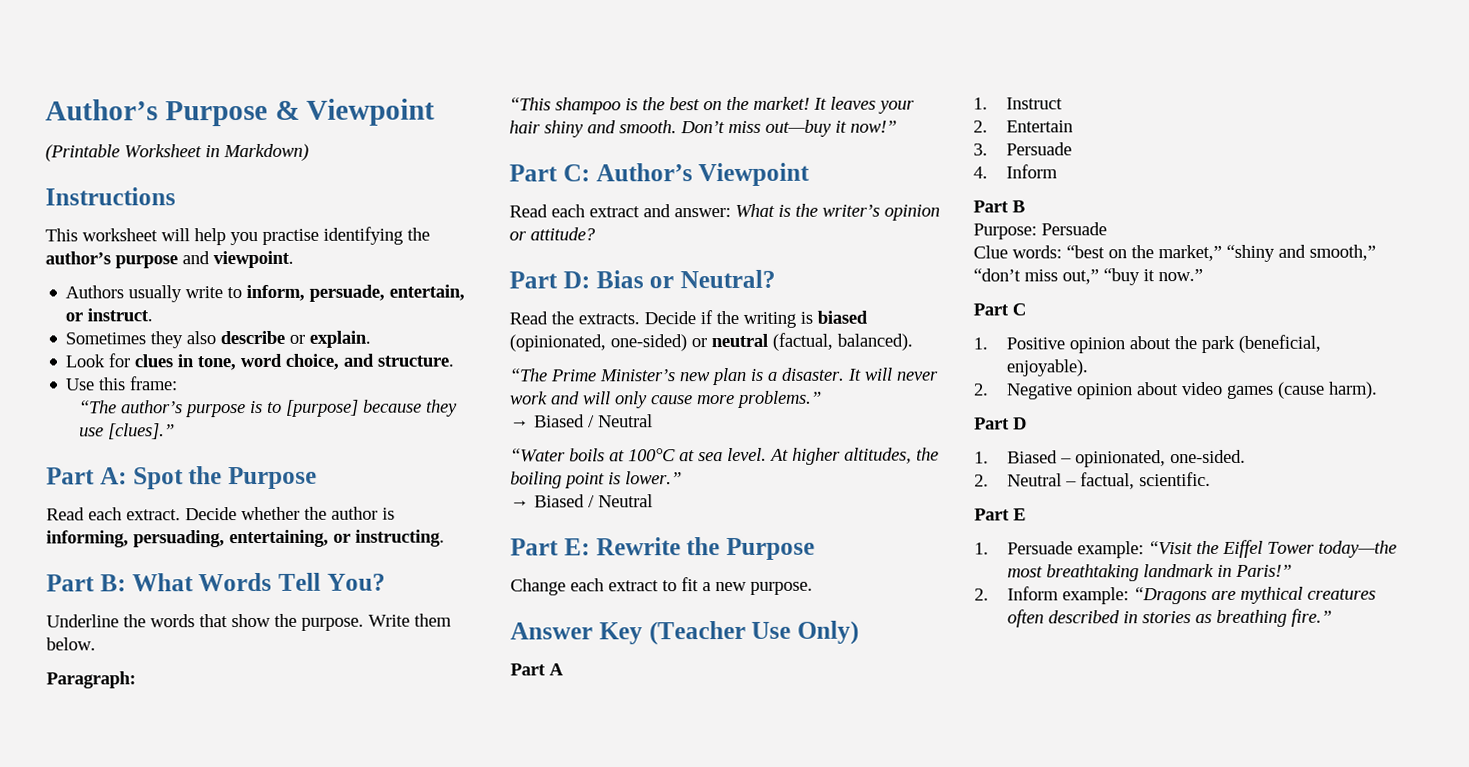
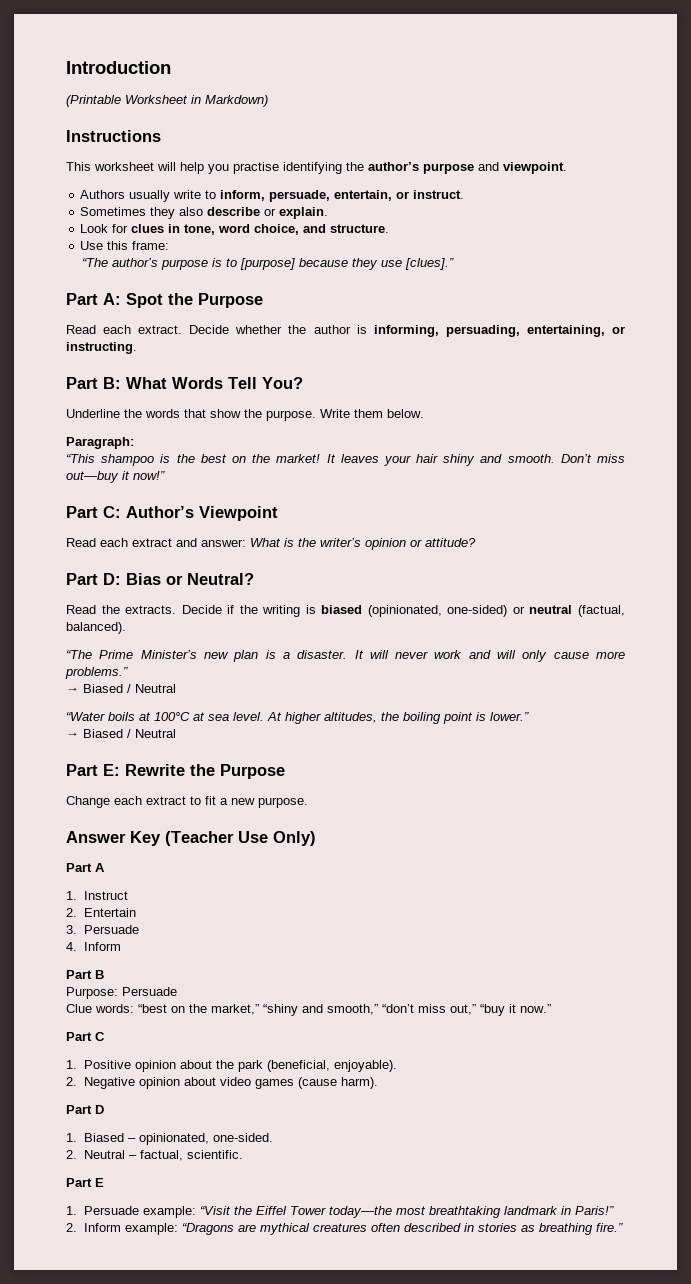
- Author’s Purpose & Viewpoint
+ Introduction

